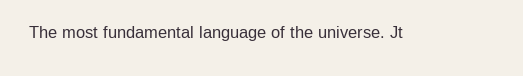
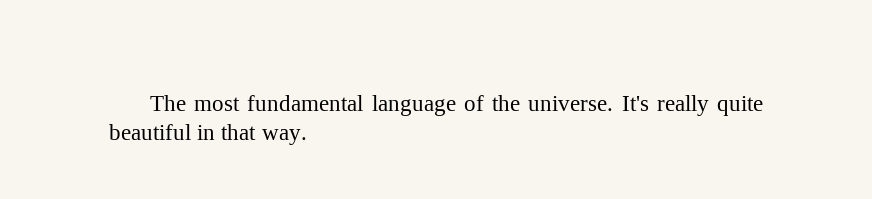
- Jt
+ It's really quite beautiful in that way.

